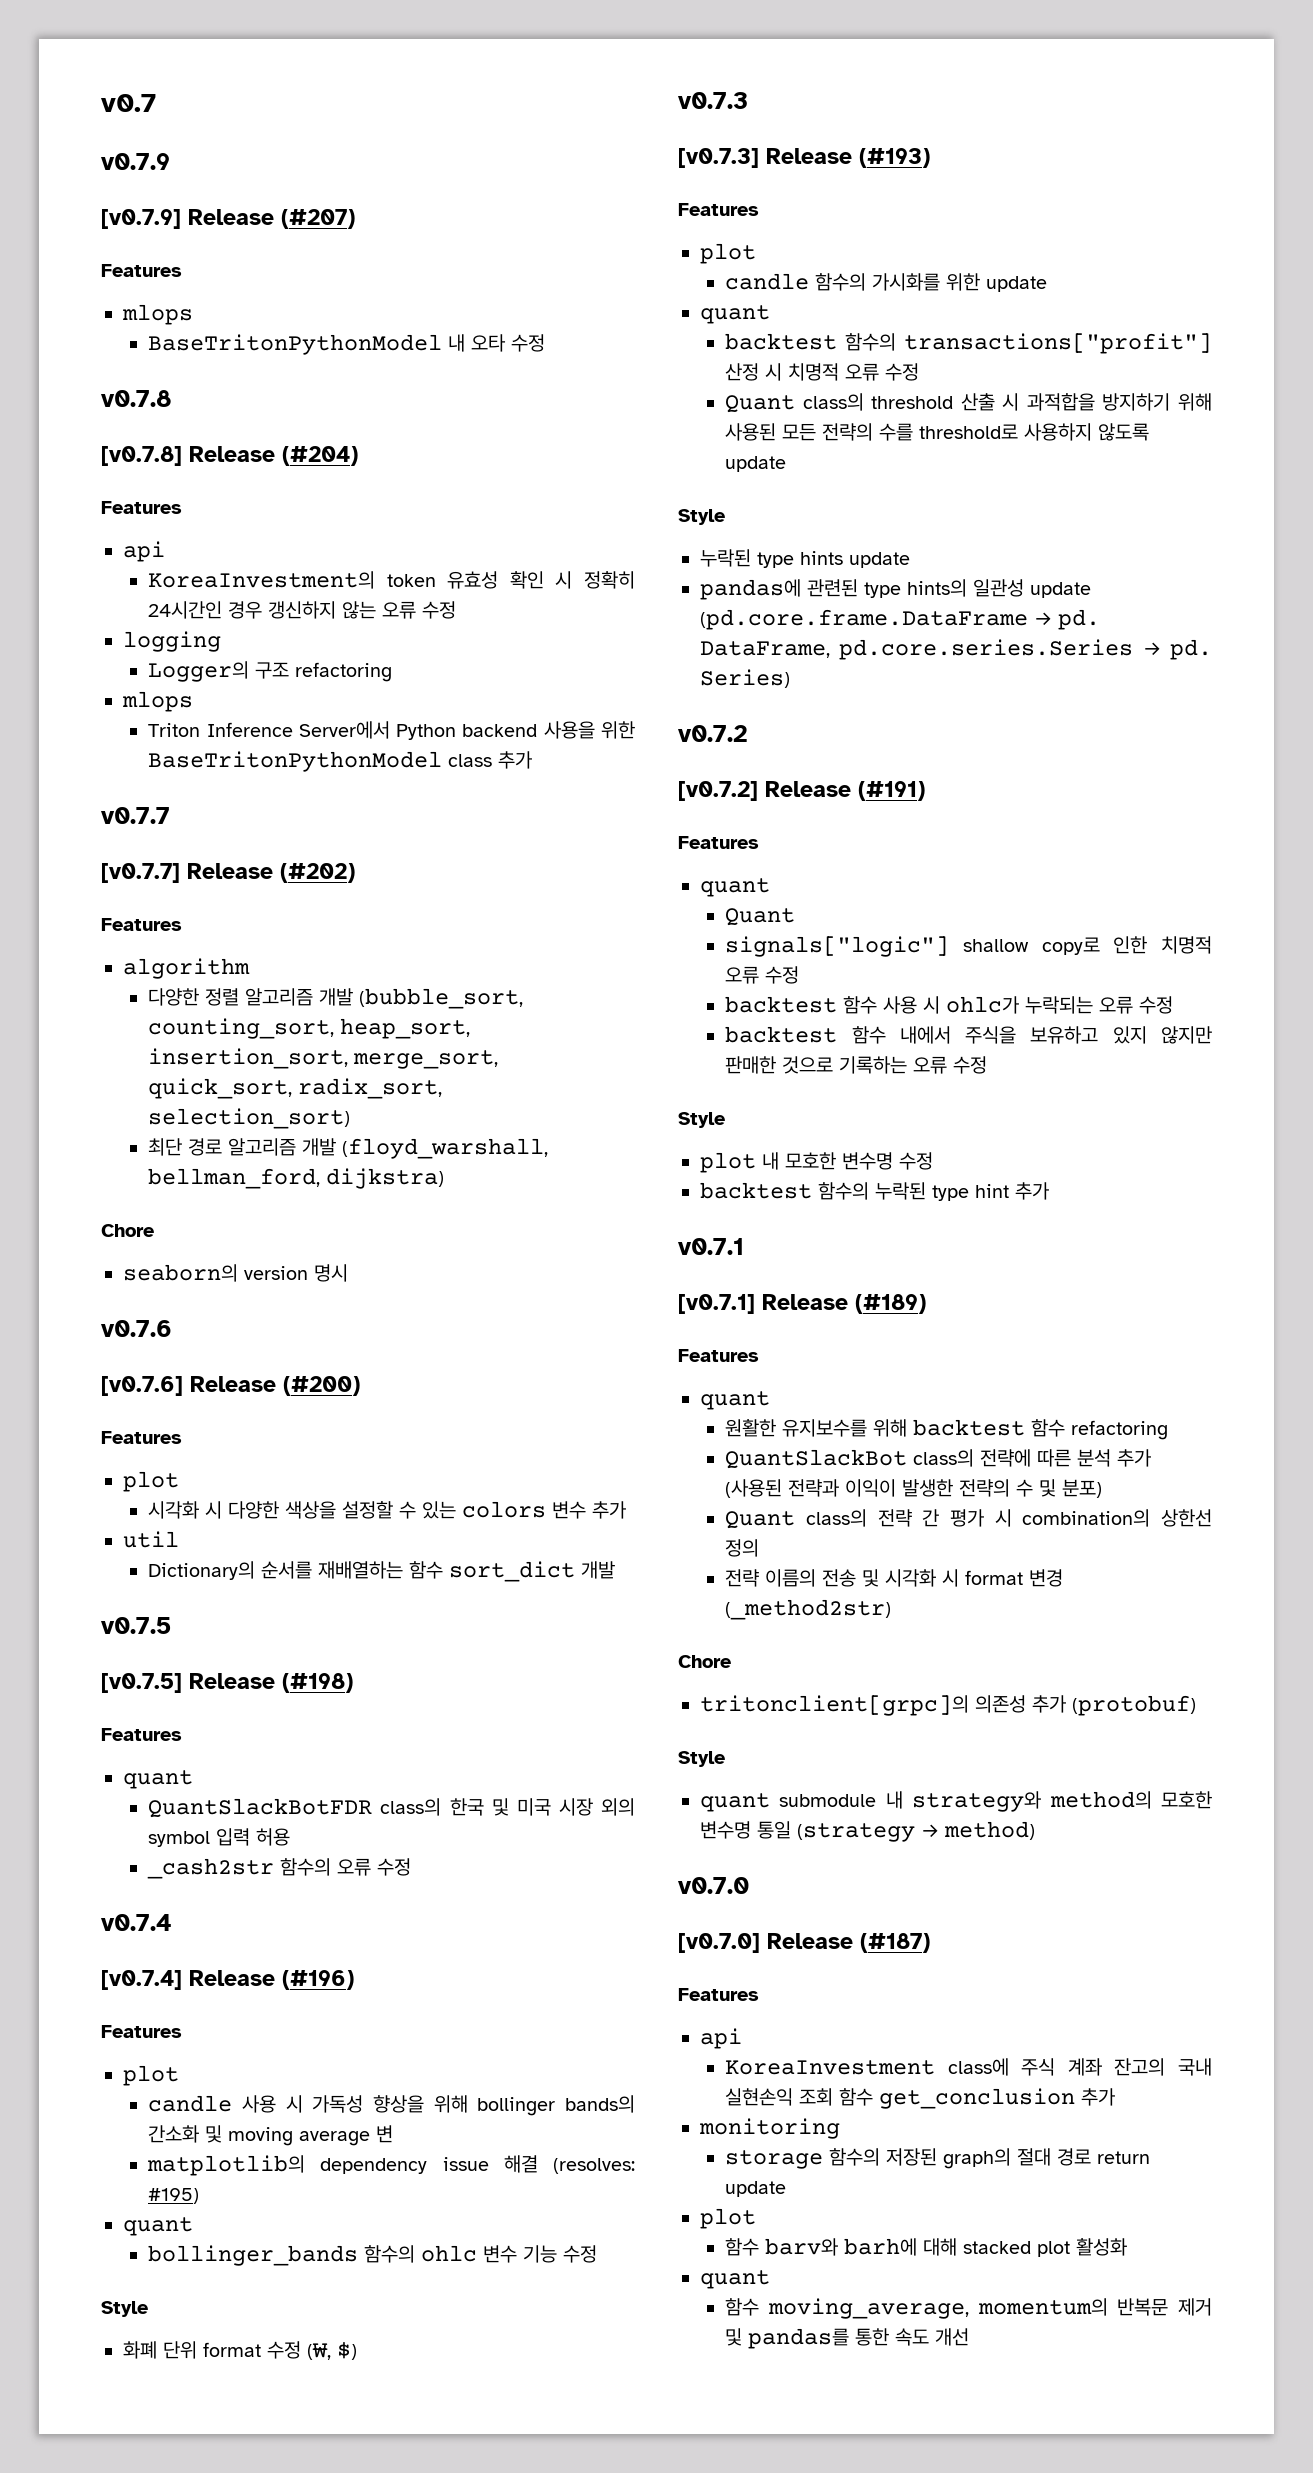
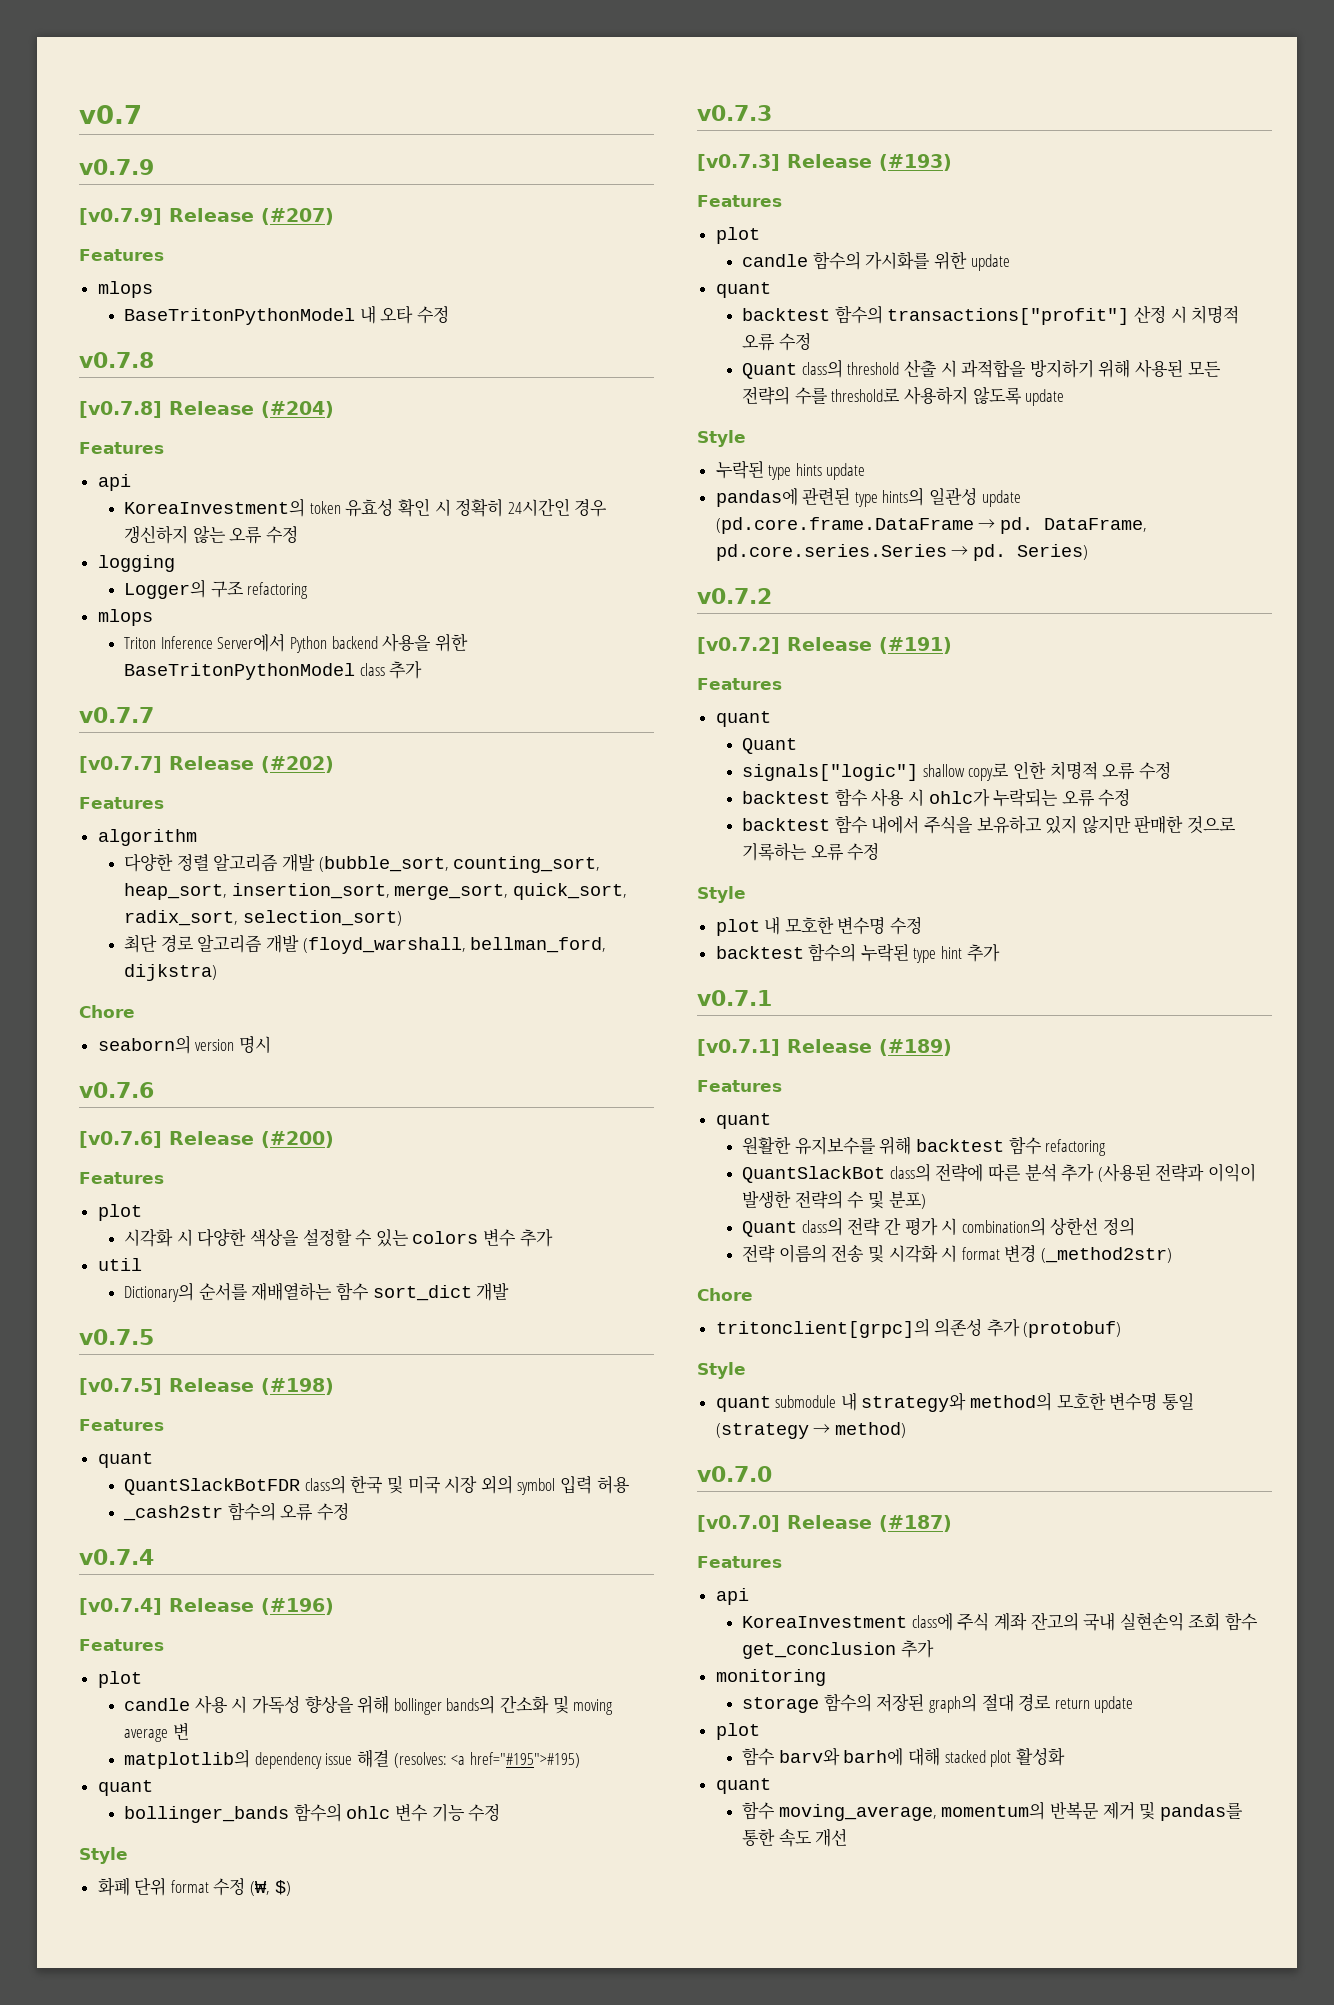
- matplotlib의 dependency issue 해결 (resolves: #195)
+ matplotlib의 dependency issue 해결 (resolves: <a href="#195">#195)

